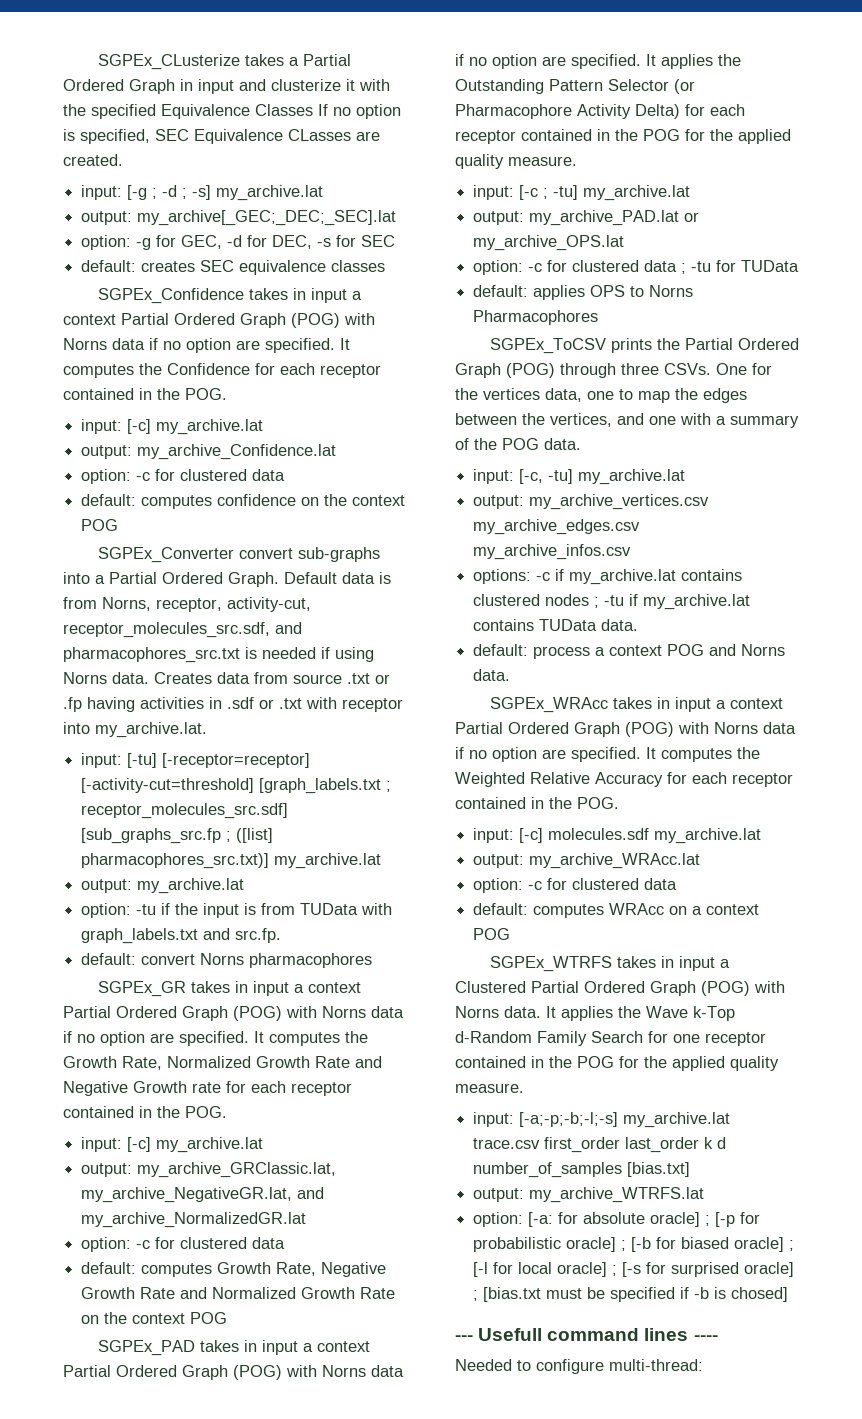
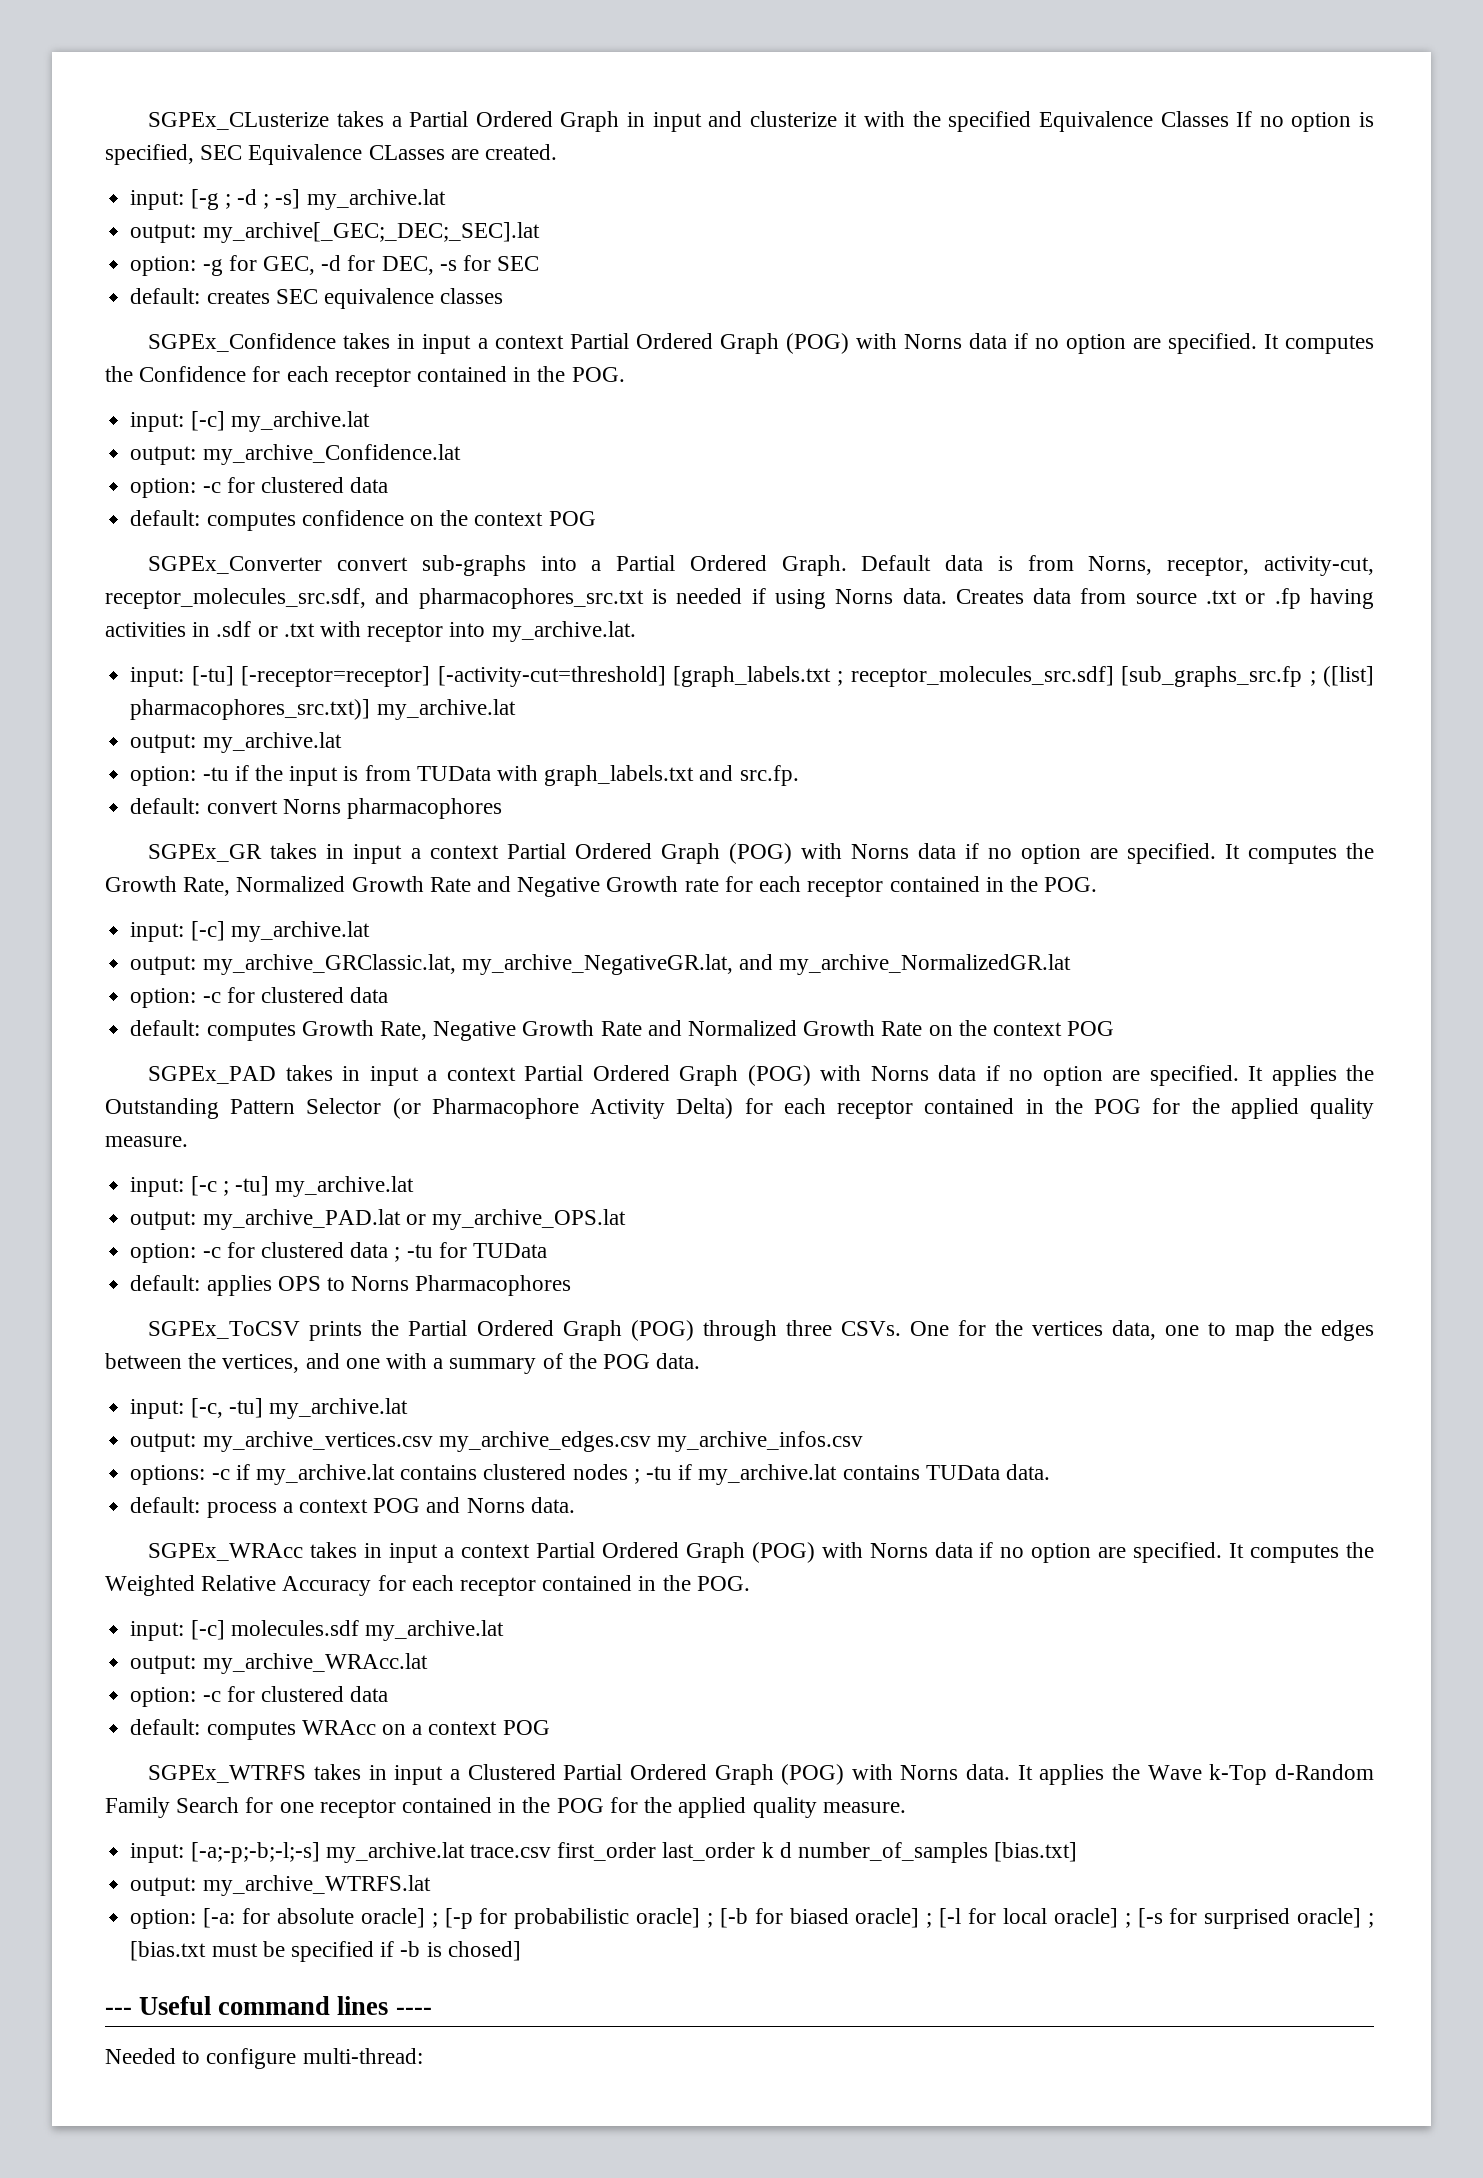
- --- Usefull command lines ----
+ --- Useful command lines ----

